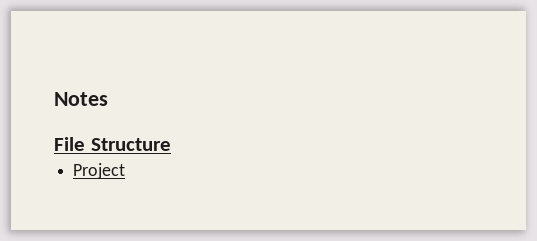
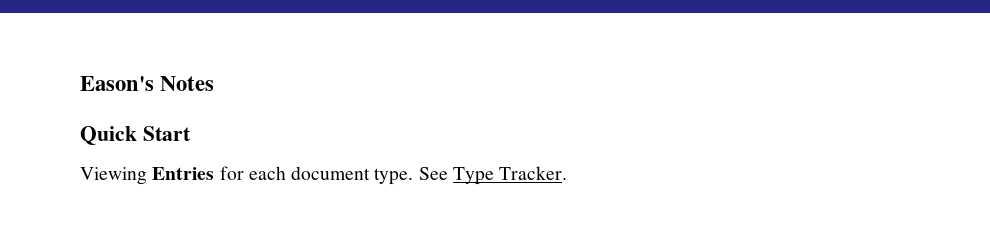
- Notes
+ Eason's Notes
- File Structure
- Project
+ Quick Start
+ Viewing Entries for each document type. See Type Tracker.

